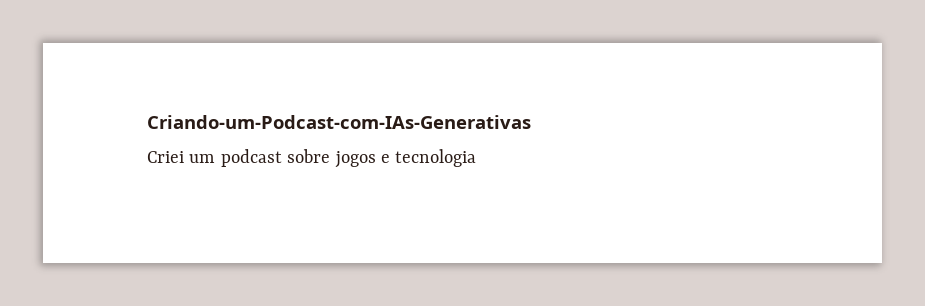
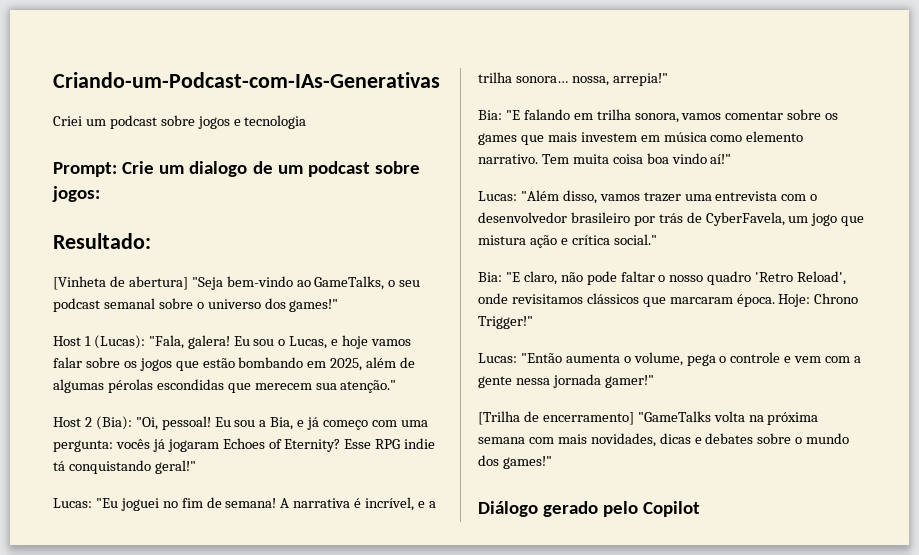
+ Prompt: Crie um dialogo de um podcast sobre jogos:
+ Resultado:
+ [Vinheta de abertura] "Seja bem-vindo ao GameTalks, o seu podcast semanal sobre o universo dos games!"
+ Host 1 (Lucas): "Fala, galera! Eu sou o Lucas, e hoje vamos falar sobre os jogos que estão bombando em 2025, além de algumas pérolas escondidas que merecem sua atenção."
+ Host 2 (Bia): "Oi, pessoal! Eu sou a Bia, e já começo com uma pergunta: vocês já jogaram Echoes of Eternity? Esse RPG indie tá conquistando geral!"
+ Lucas: "Eu joguei no fim de semana! A narrativa é incrível, e a trilha sonora… nossa, arrepia!"
+ Bia: "E falando em trilha sonora, vamos comentar sobre os games que mais investem em música como elemento narrativo. Tem muita coisa boa vindo aí!"
+ Lucas: "Além disso, vamos trazer uma entrevista com o desenvolvedor brasileiro por trás de CyberFavela, um jogo que mistura ação e crítica social."
+ Bia: "E claro, não pode faltar o nosso quadro 'Retro Reload', onde revisitamos clássicos que marcaram época. Hoje: Chrono Trigger!"
+ Lucas: "Então aumenta o volume, pega o controle e vem com a gente nessa jornada gamer!"
+ [Trilha de encerramento] "GameTalks volta na próxima semana com mais novidades, dicas e debates sobre o mundo dos games!"
+ Diálogo gerado pelo Copilot

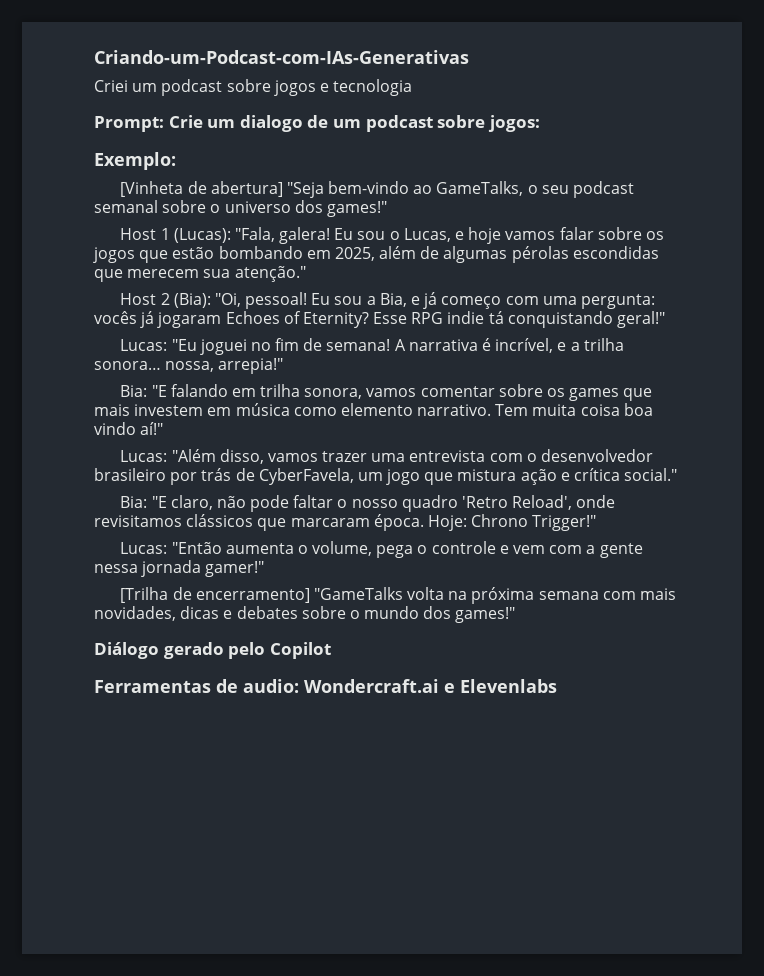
- Resultado:
+ Exemplo:
+ Ferramentas de audio: Wondercraft.ai e Elevenlabs

